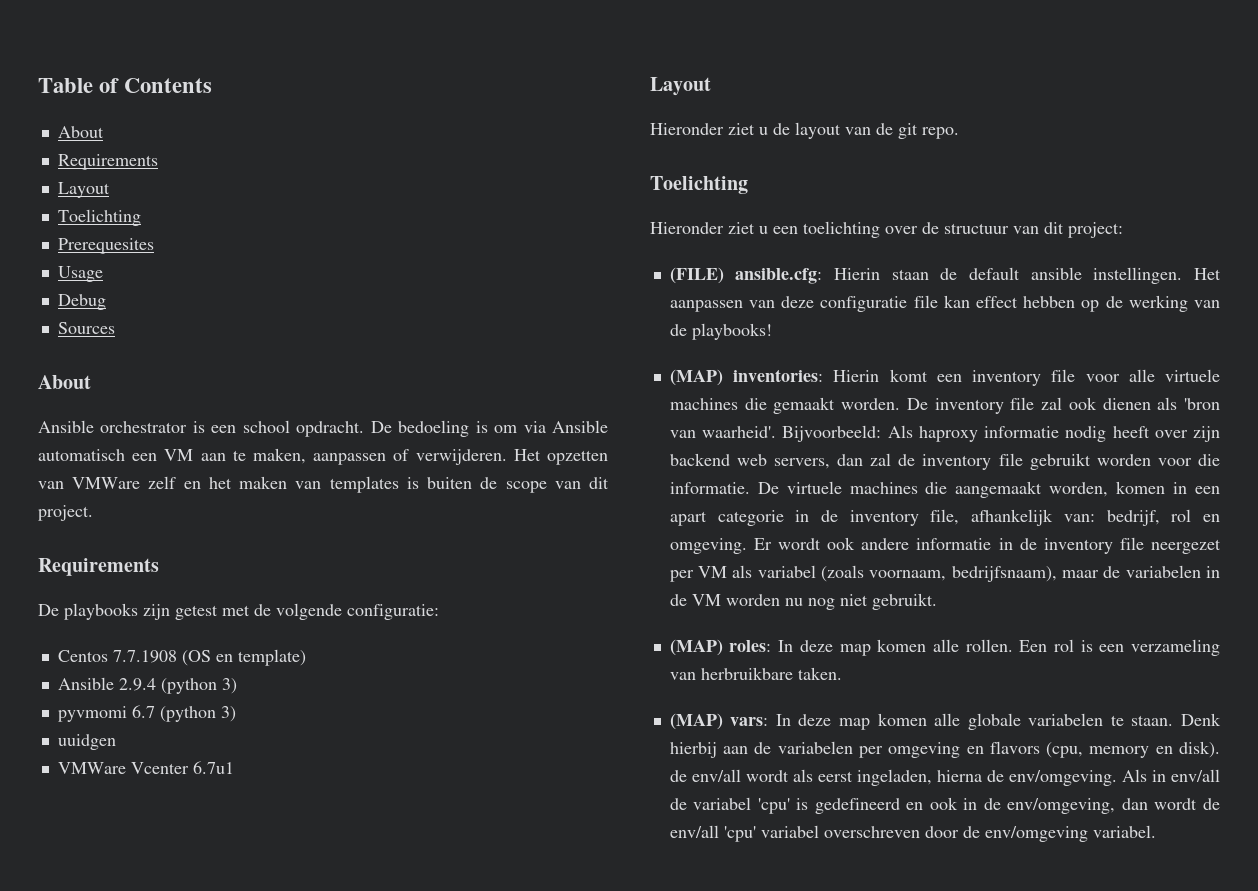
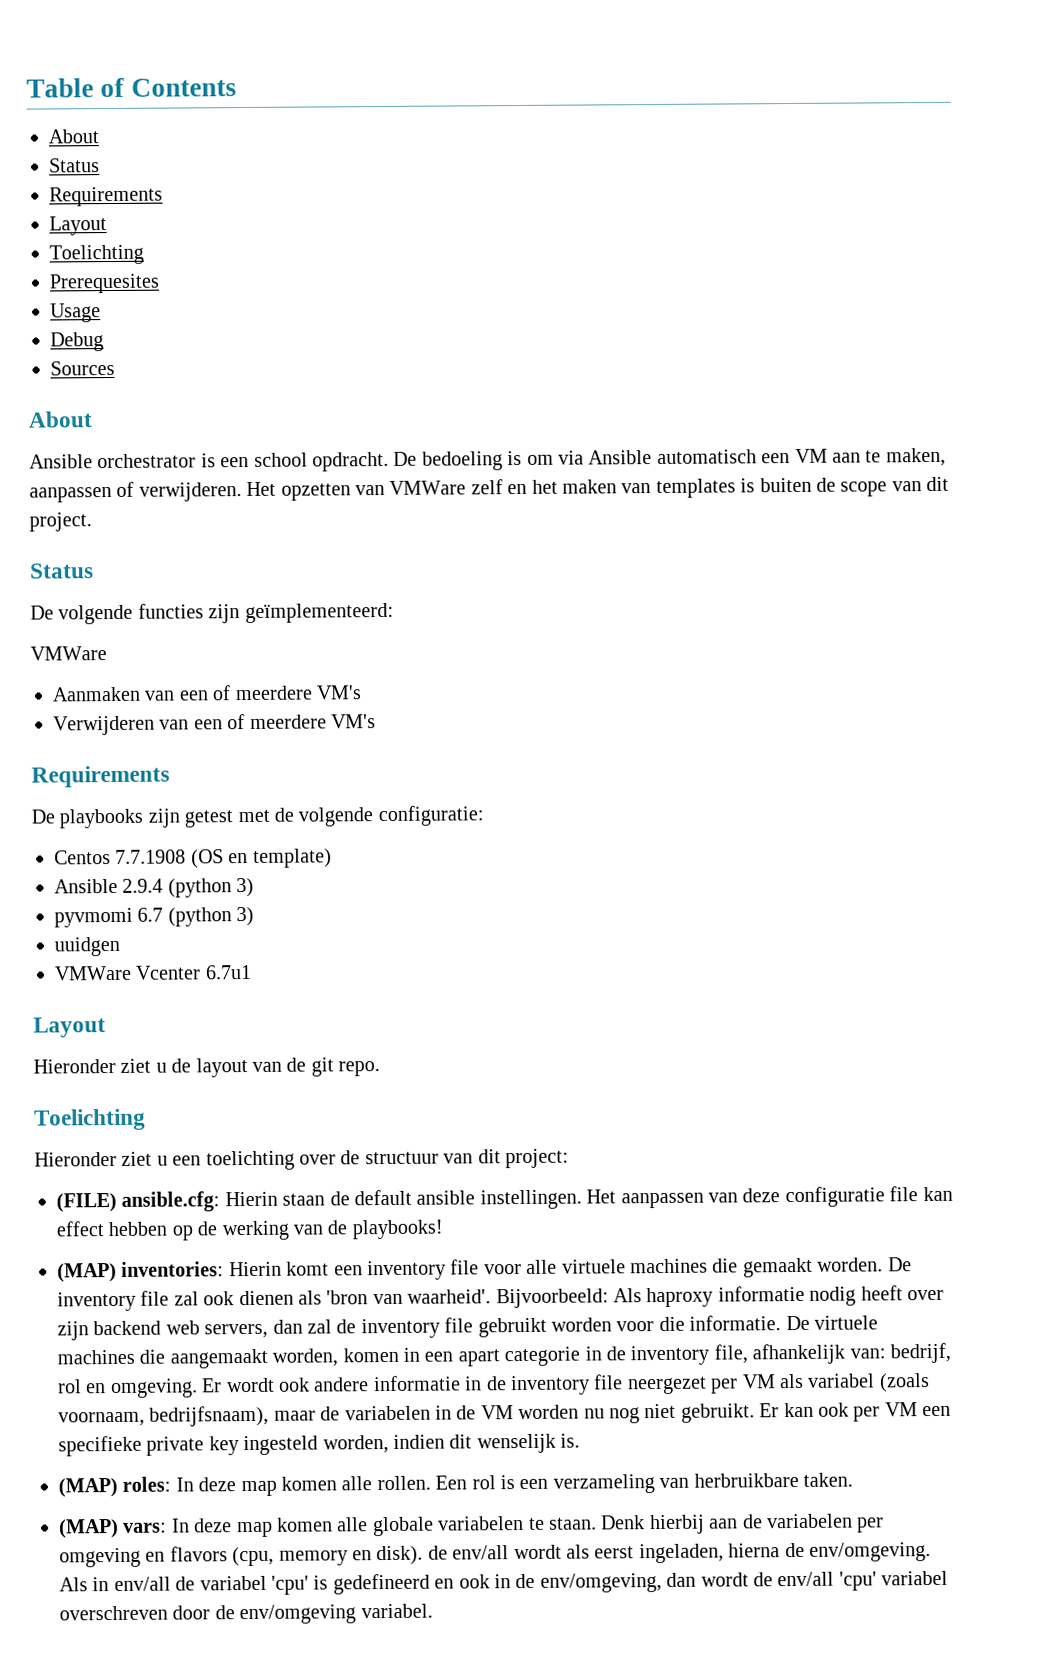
  Table of Contents
  About
+ Status
  Het opzetten van VMWare zelf en het maken van templates is buiten de scope van dit project.
+ Status
+ De volgende functies zijn geïmplementeerd:
+ VMWare
+ Aanmaken van een of meerdere VM's
+ Verwijderen van een of meerdere VM's
+ Er kan ook per VM een specifieke private key ingesteld worden, indien dit wenselijk is.

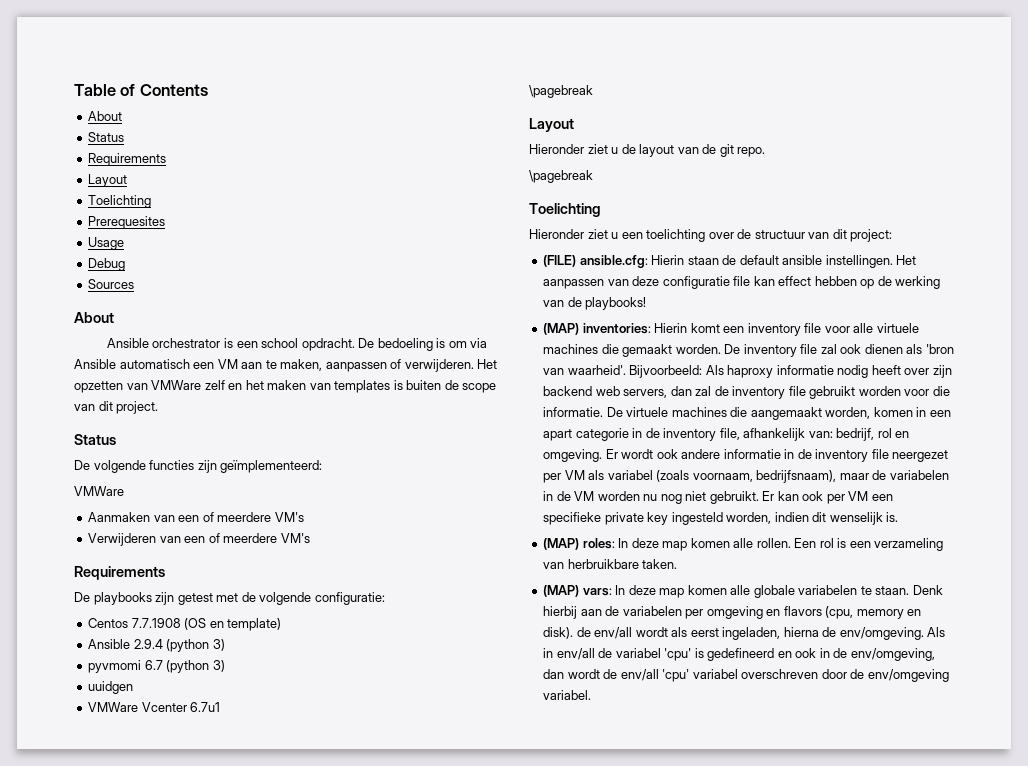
  VMWare Vcenter 6.7u1
+ \pagebreak
  Hieronder ziet u de layout van de git repo.
+ \pagebreak

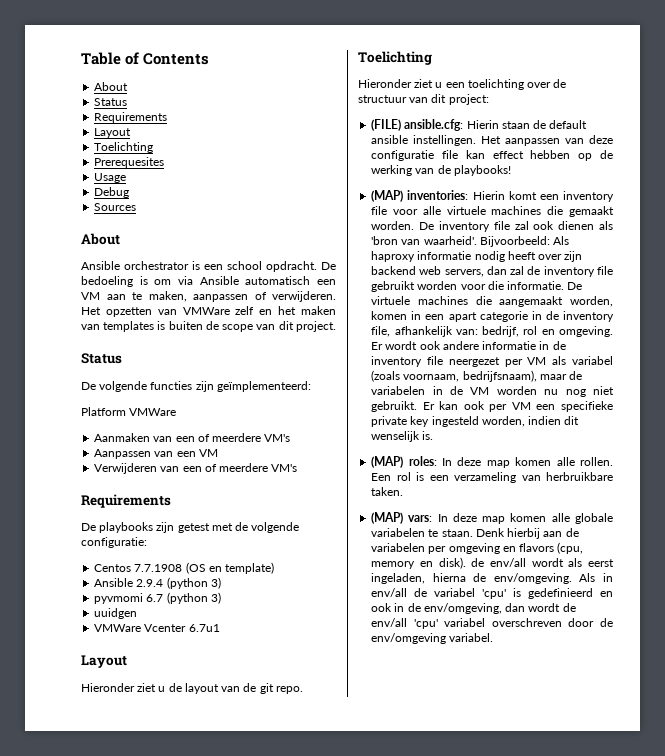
  De volgende functies zijn geïmplementeerd:
- VMWare
+ Platform VMWare
+ Aanpassen van een VM
  VMWare Vcenter 6.7u1
- \pagebreak
  Hieronder ziet u de layout van de git repo.
- \pagebreak
- Als in env/all de variabel 'cpu' is gedefineerd en ook in de env/omgeving, dan wordt de env/all 'cpu' variabel overschreven door de env/omgeving variabel.
+ Als in env/all de variabel 'cpu' is gedefinieerd en ook in de env/omgeving, dan wordt de env/all 'cpu' variabel overschreven door de env/omgeving variabel.

